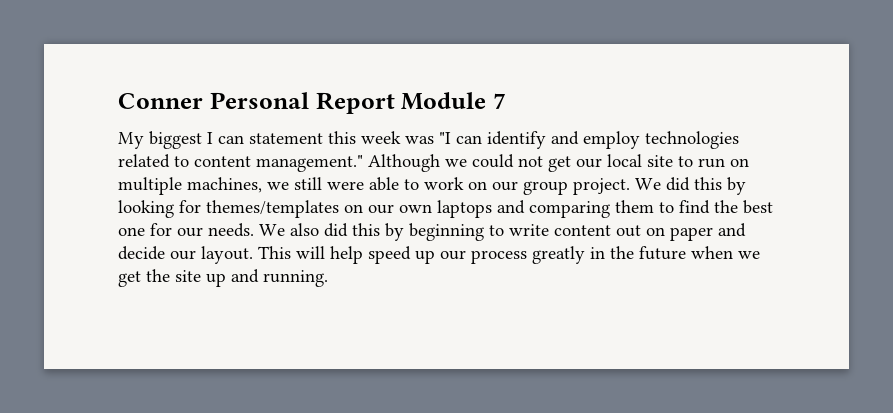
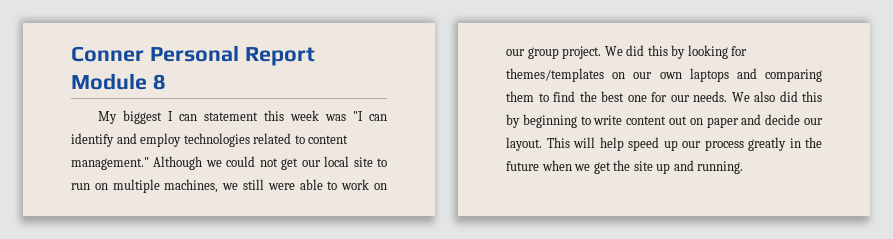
- Conner Personal Report Module 7
+ Conner Personal Report Module 8

